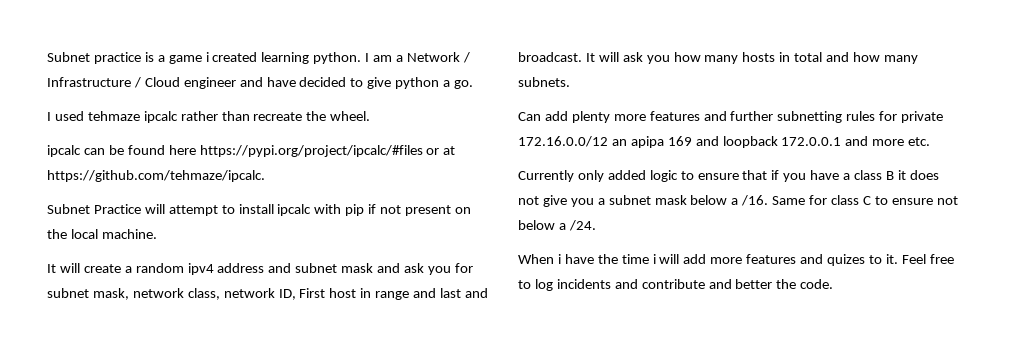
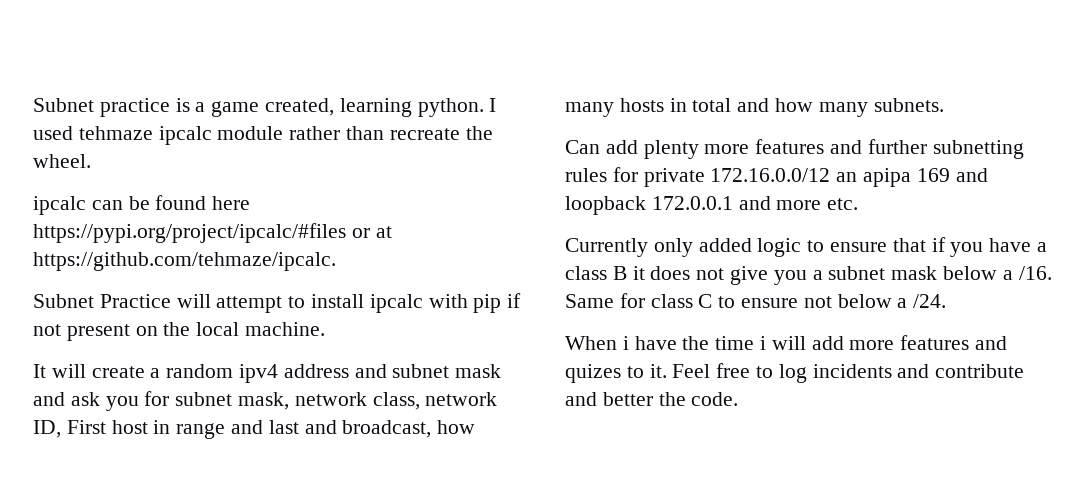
- Subnet practice is a game i created learning python.
+ Subnet practice is a game created, learning python.
- I am a Network / Infrastructure / Cloud engineer and have decided to give python a go.
- I used tehmaze ipcalc rather than recreate the wheel.
+ I used tehmaze ipcalc module rather than recreate the wheel.
- It will create a random ipv4 address and subnet mask and ask you for subnet mask, network class, network ID, First host in range and last and broadcast. It will ask you how many hosts in total and how many subnets.
+ It will create a random ipv4 address and subnet mask and ask you for subnet mask, network class, network ID, First host in range and last and broadcast, how many hosts in total and how many subnets.

